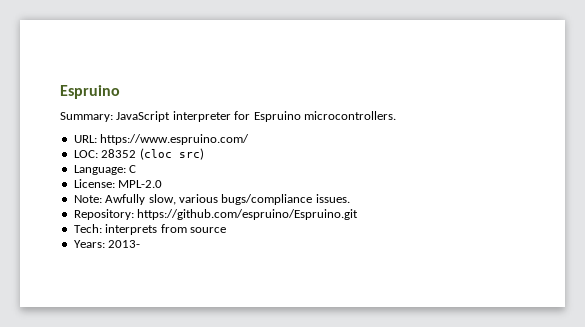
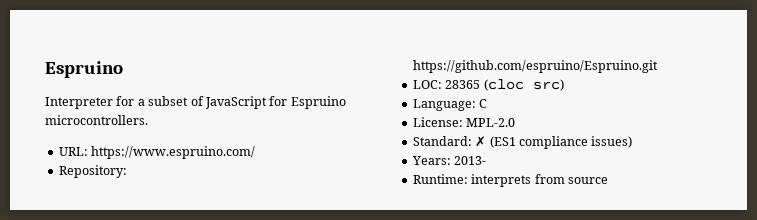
- Summary: JavaScript interpreter for Espruino microcontrollers.
+ Interpreter for a subset of JavaScript for Espruino microcontrollers.
+ Repository: https://github.com/espruino/Espruino.git
- LOC: 28352 (cloc src)
+ LOC: 28365 (cloc src)
- Note: Awfully slow, various bugs/compliance issues.
- Repository: https://github.com/espruino/Espruino.git
- Tech: interprets from source
+ Standard: ✗ (ES1 compliance issues)
+ Years: 2013-
+ Runtime: interprets from source
- Years: 2013-

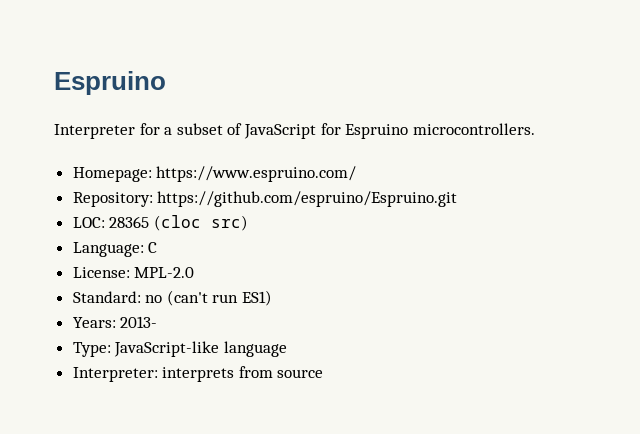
- URL: https://www.espruino.com/
+ Homepage: https://www.espruino.com/
- Standard: ✗ (ES1 compliance issues)
+ Standard: no (can't run ES1)
  Years: 2013-
- Runtime: interprets from source
+ Type: JavaScript-like language
+ Interpreter: interprets from source

